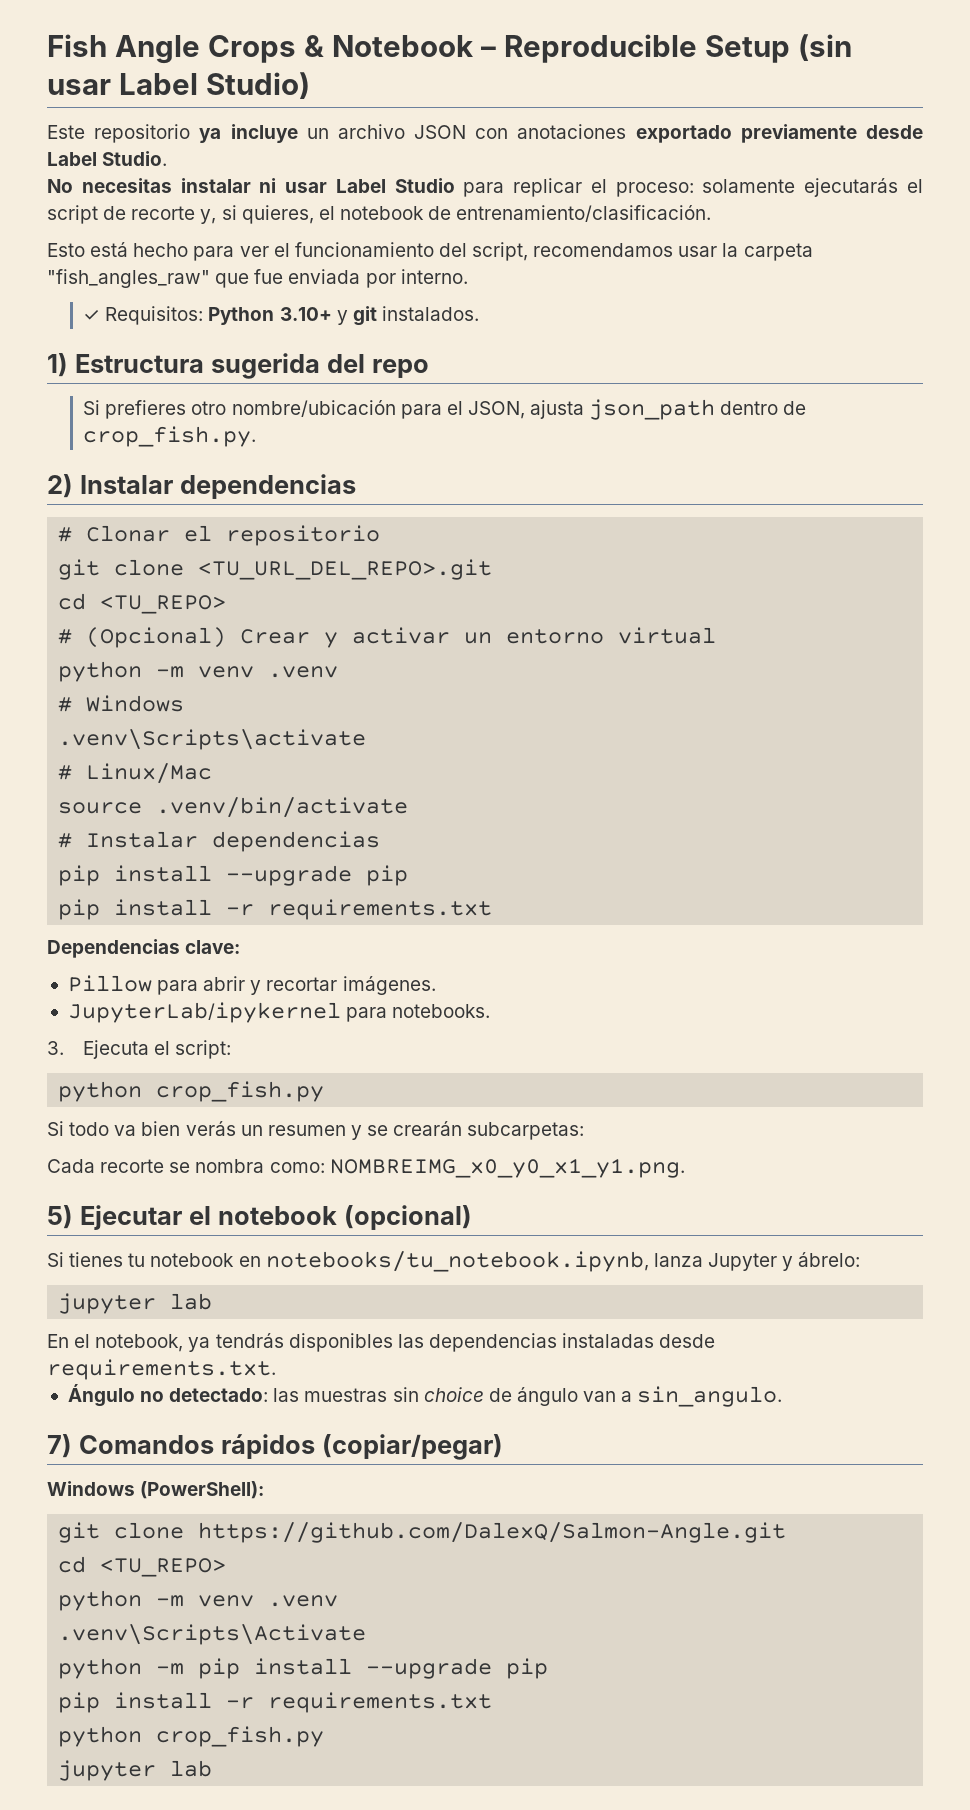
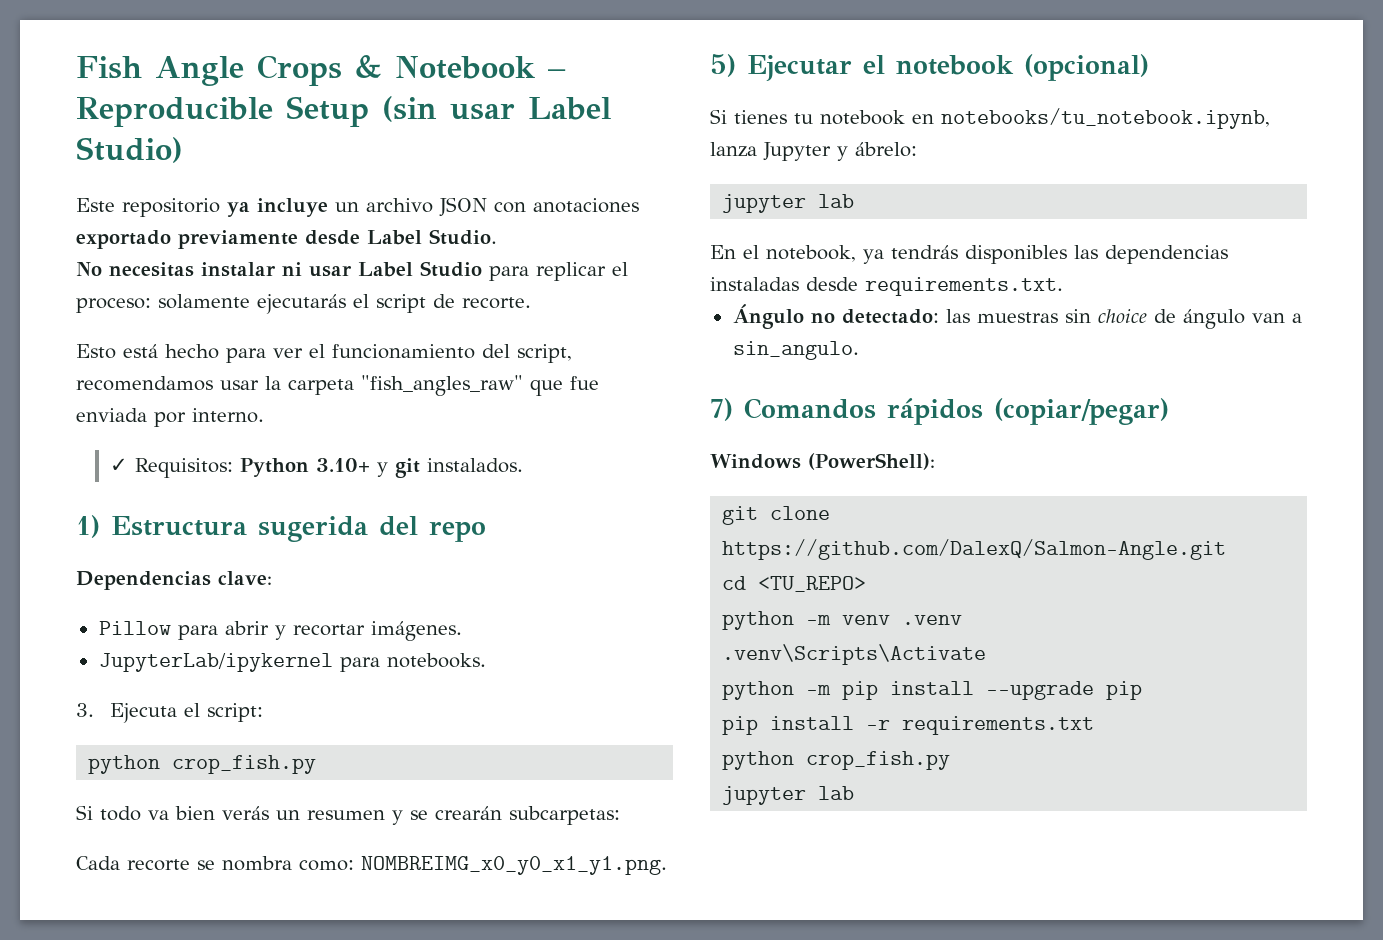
- No necesitas instalar ni usar Label Studio para replicar el proceso: solamente ejecutarás el script de recorte y, si quieres, el notebook de entrenamiento/clasificación.
+ No necesitas instalar ni usar Label Studio para replicar el proceso: solamente ejecutarás el script de recorte.
- Si prefieres otro nombre/ubicación para el JSON, ajusta json_path dentro de crop_fish.py.
- 2) Instalar dependencias
- # Clonar el repositorio
- git clone <TU_URL_DEL_REPO>.git
- cd <TU_REPO>
- # (Opcional) Crear y activar un entorno virtual
- python -m venv .venv
- # Windows
- .venv\Scripts\activate
- # Linux/Mac
- source .venv/bin/activate
- # Instalar dependencias
- pip install --upgrade pip
- pip install -r requirements.txt

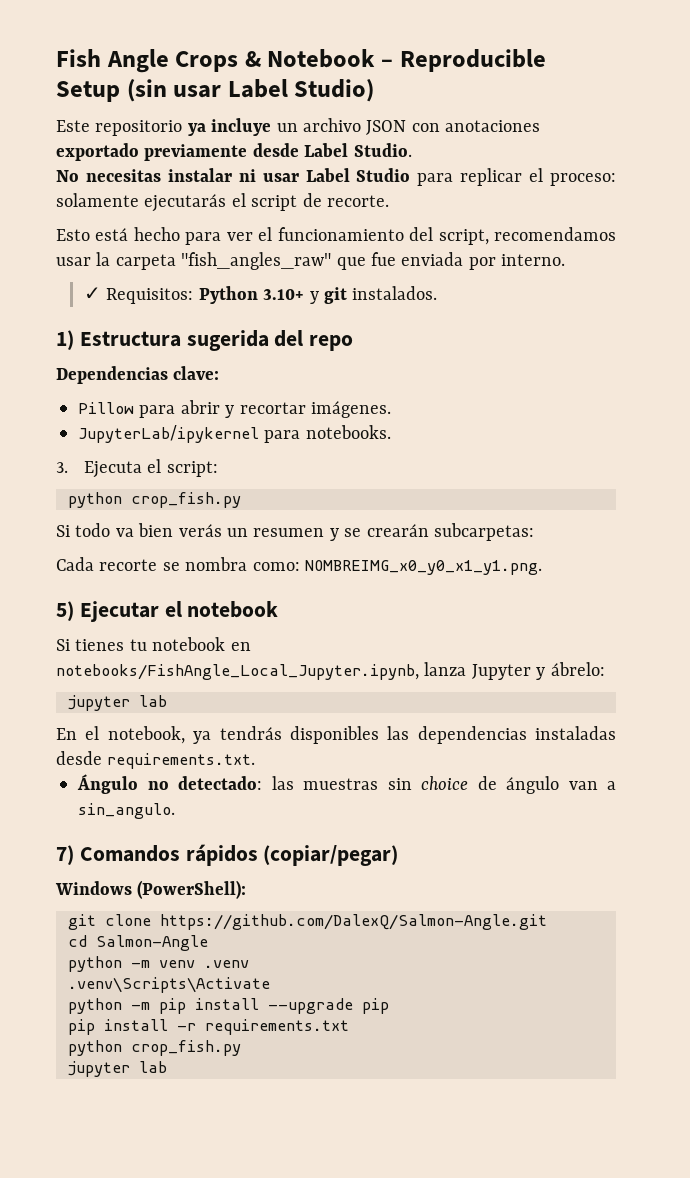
- 5) Ejecutar el notebook (opcional)
+ 5) Ejecutar el notebook
- Si tienes tu notebook en notebooks/tu_notebook.ipynb, lanza Jupyter y ábrelo:
+ Si tienes tu notebook en notebooks/FishAngle_Local_Jupyter.ipynb, lanza Jupyter y ábrelo:
- cd <TU_REPO>
+ cd Salmon-Angle

